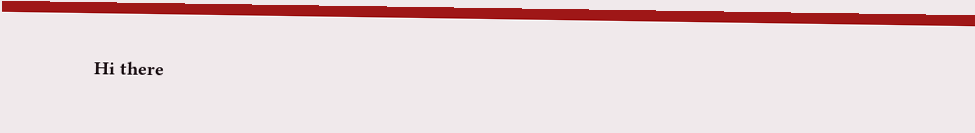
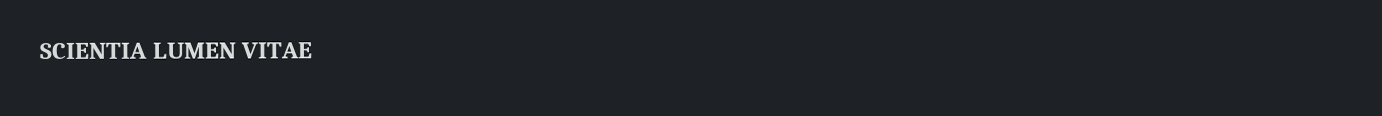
- Hi there
+ SCIENTIA LUMEN VITAE

